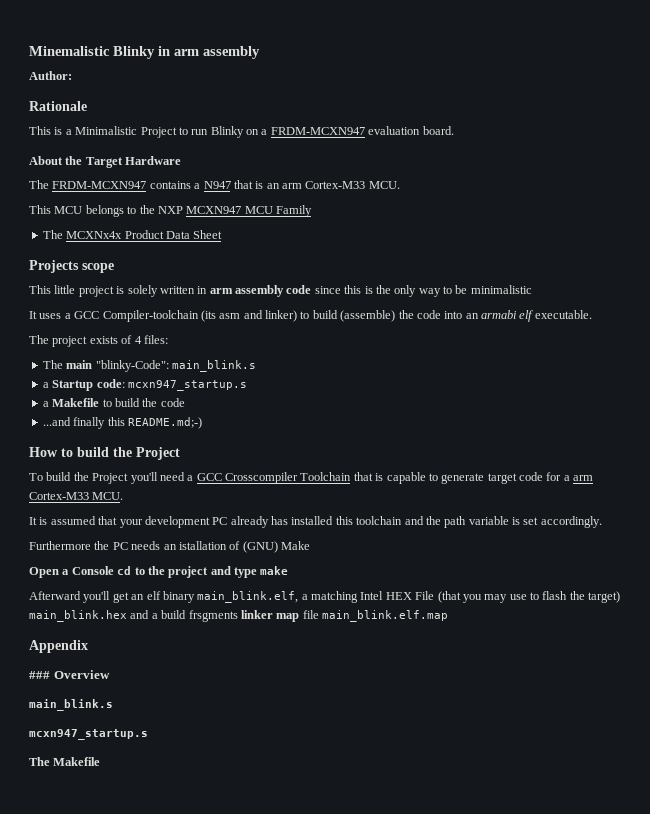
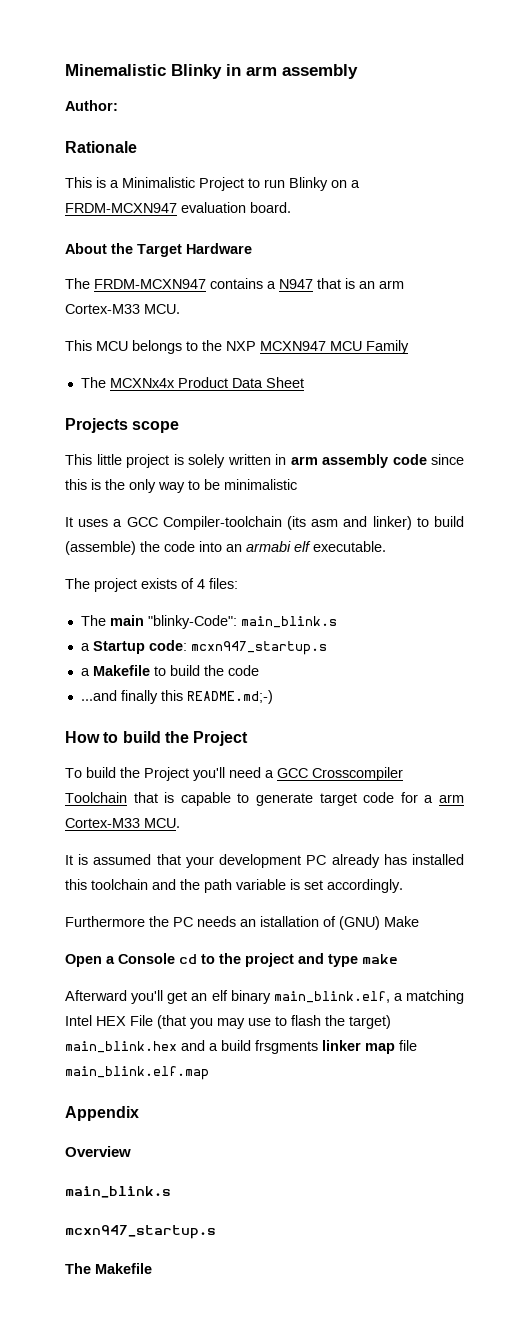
- ### Overview
+ Overview

